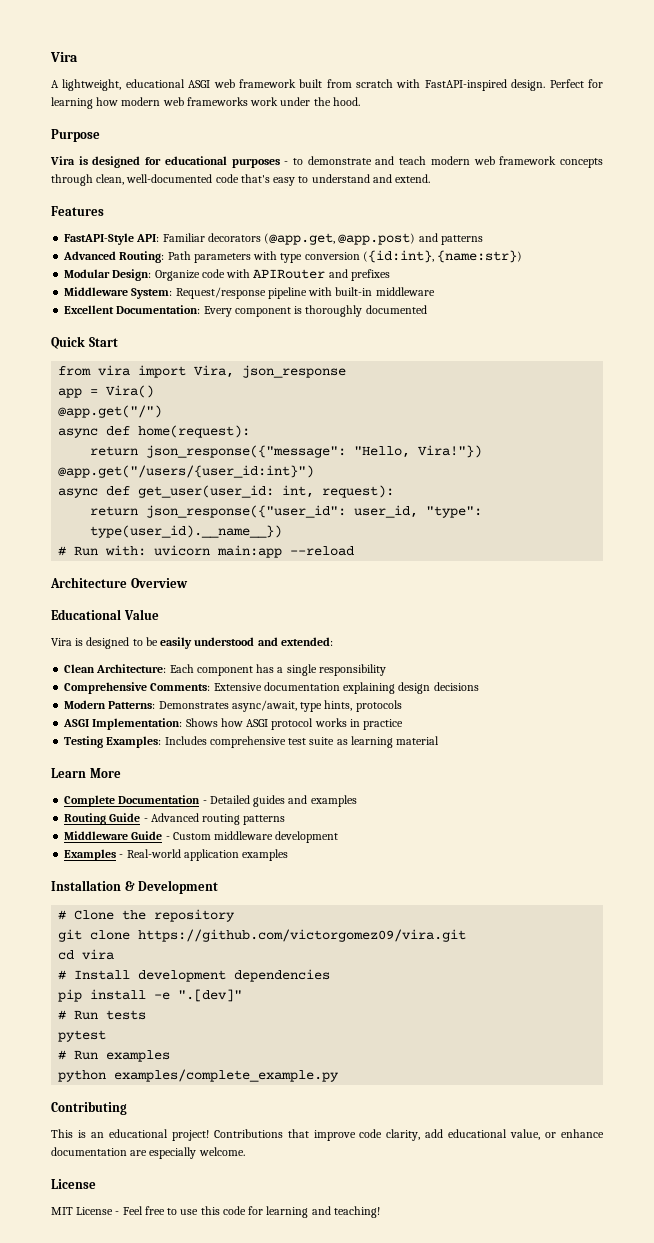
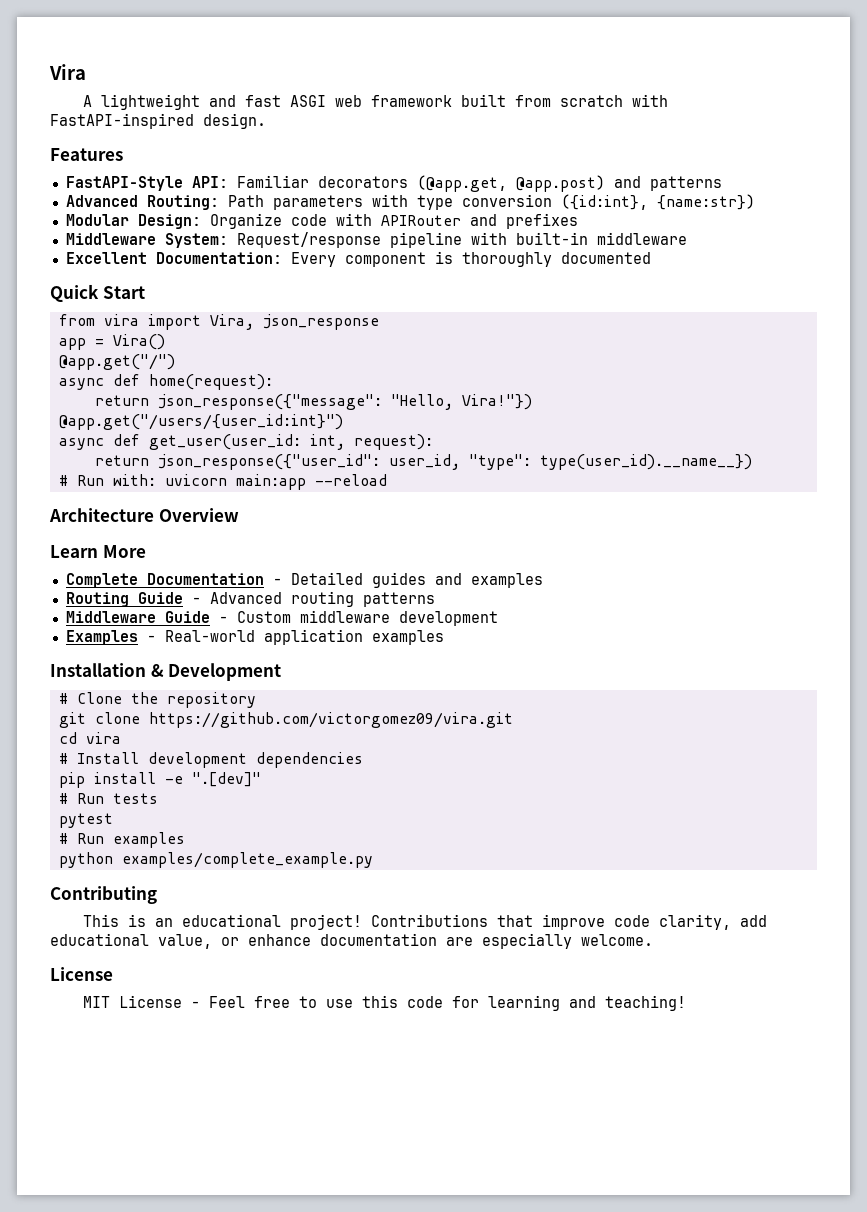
- A lightweight, educational ASGI web framework built from scratch with FastAPI-inspired design. Perfect for learning how modern web frameworks work under the hood.
- Purpose
- Vira is designed for educational purposes - to demonstrate and teach modern web framework concepts through clean, well-documented code that's easy to understand and extend.
+ A lightweight and fast ASGI web framework built from scratch with FastAPI-inspired design.
- Educational Value
- Vira is designed to be easily understood and extended:
- Clean Architecture: Each component has a single responsibility
- Comprehensive Comments: Extensive documentation explaining design decisions
- Modern Patterns: Demonstrates async/await, type hints, protocols
- ASGI Implementation: Shows how ASGI protocol works in practice
- Testing Examples: Includes comprehensive test suite as learning material

